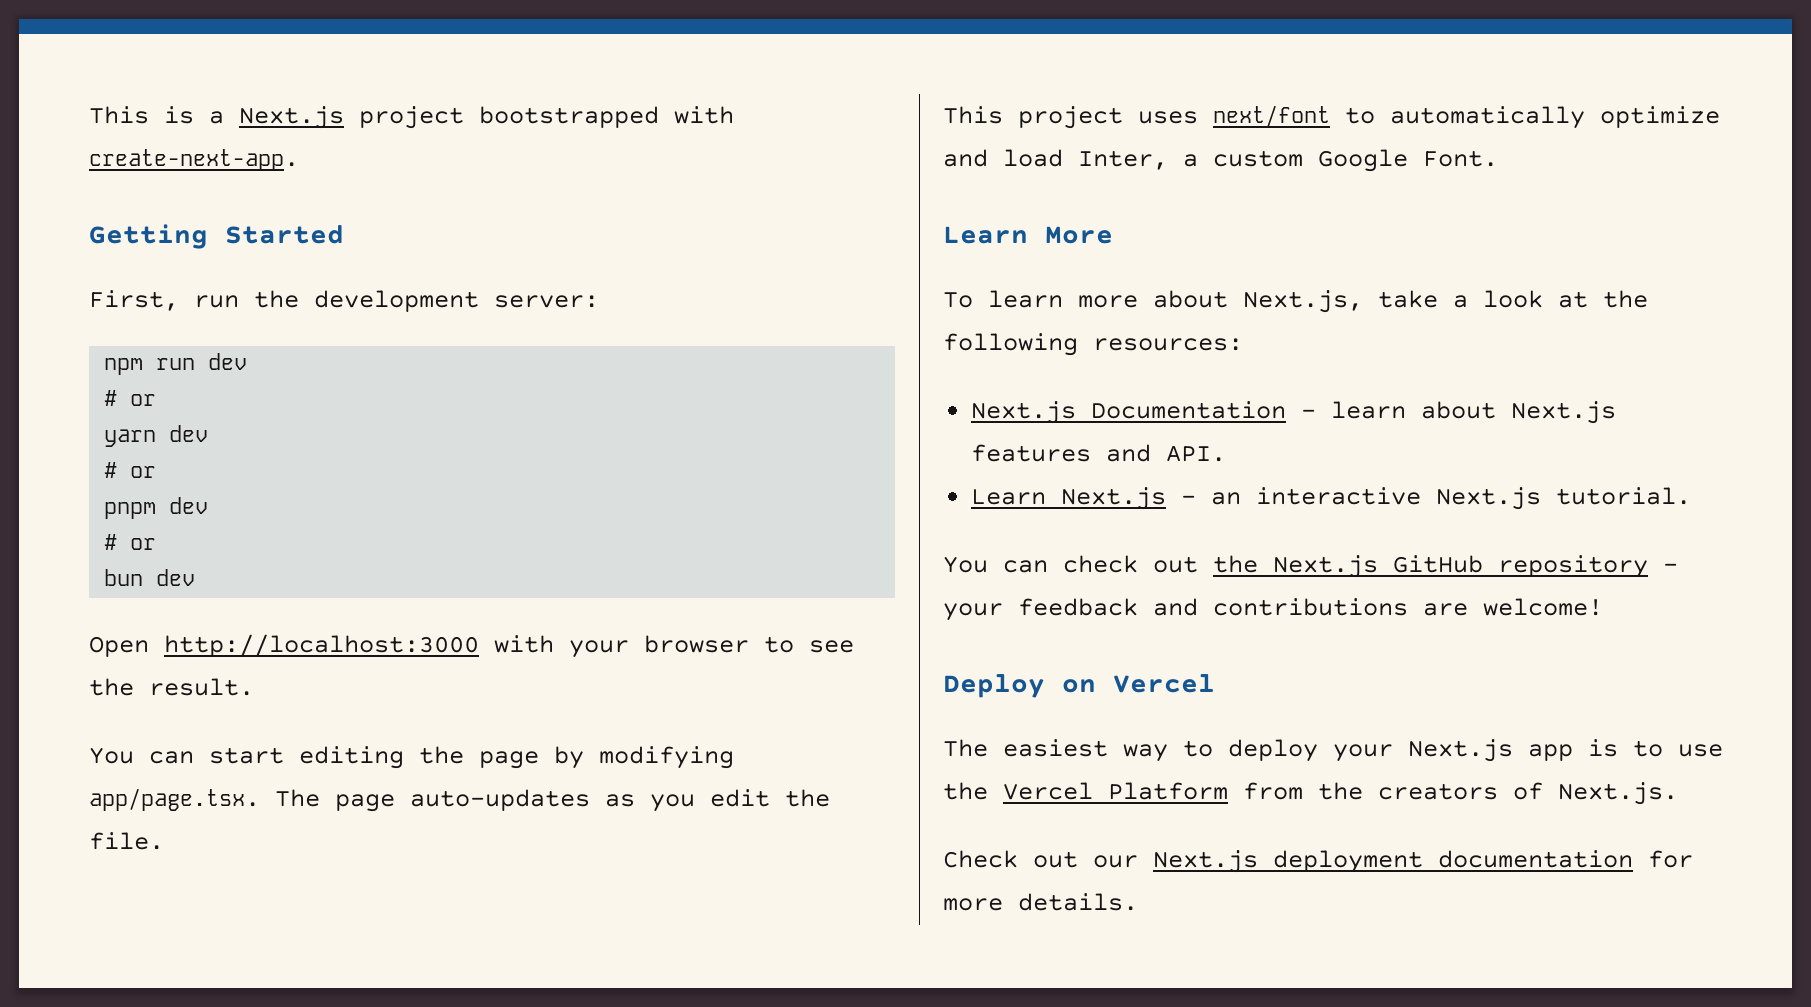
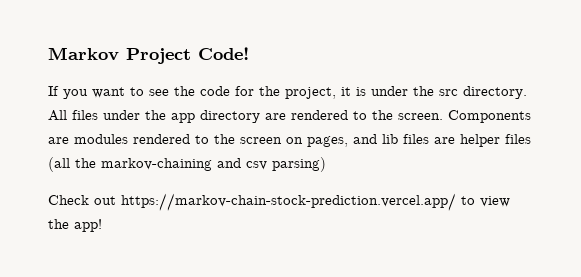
- This is a Next.js project bootstrapped with create-next-app.
- Getting Started
- First, run the development server:
- npm run dev
- # or
- yarn dev
- # or
- pnpm dev
- # or
- bun dev
- Open http://localhost:3000 with your browser to see the result.
- You can start editing the page by modifying app/page.tsx. The page auto-updates as you edit the file.
- This project uses next/font to automatically optimize and load Inter, a custom Google Font.
- Learn More
- To learn more about Next.js, take a look at the following resources:
- Next.js Documentation - learn about Next.js features and API.
- Learn Next.js - an interactive Next.js tutorial.
- You can check out the Next.js GitHub repository - your feedback and contributions are welcome!
- Deploy on Vercel
- The easiest way to deploy your Next.js app is to use the Vercel Platform from the creators of Next.js.
- Check out our Next.js deployment documentation for more details.
+ Markov Project Code!
+ If you want to see the code for the project, it is under the src directory. All files under the app directory are rendered to the screen. Components are modules rendered to the screen on pages, and lib files are helper files (all the markov-chaining and csv parsing)
+ Check out https://markov-chain-stock-prediction.vercel.app/ to view the app!

